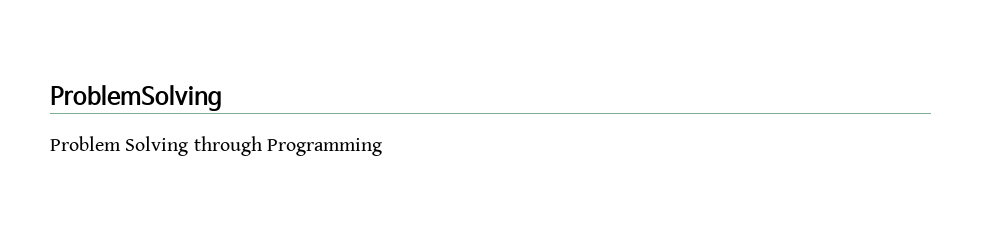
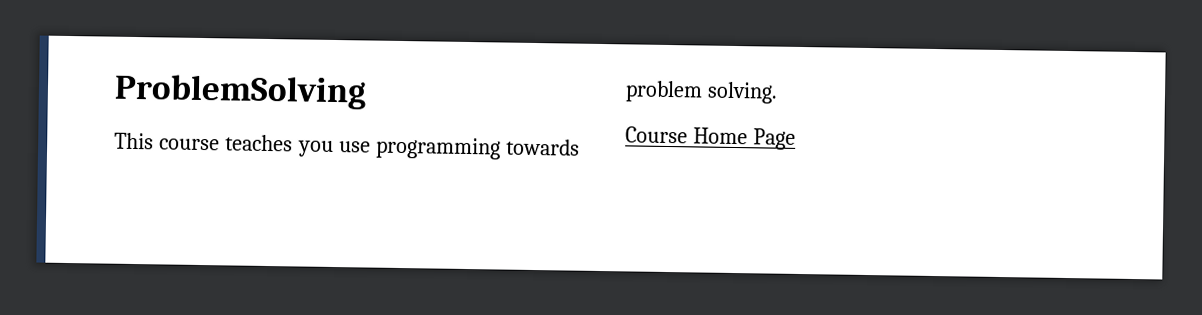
- Problem Solving through Programming
+ This course teaches you use programming towards problem solving.
+ Course Home Page

